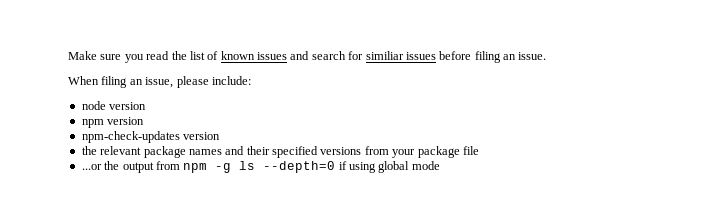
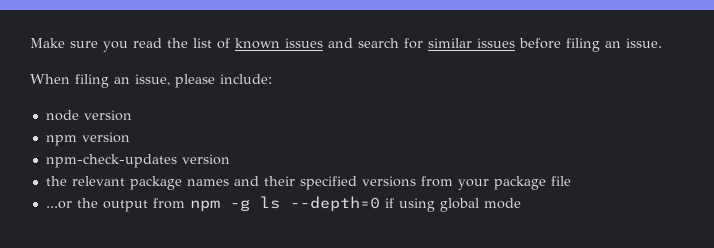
- Make sure you read the list of known issues and search for similiar issues before filing an issue.
+ Make sure you read the list of known issues and search for similar issues before filing an issue.

